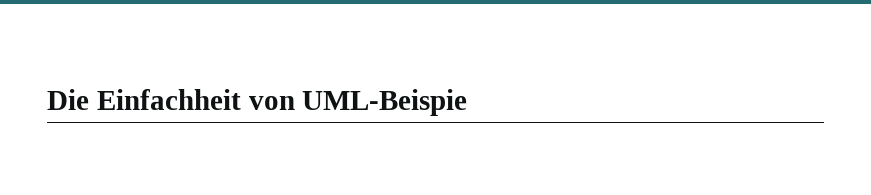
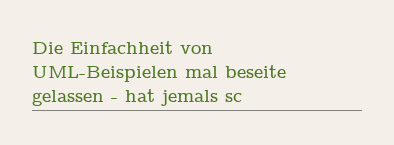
- Die Einfachheit von UML-Beispie
+ Die Einfachheit von UML-Beispielen mal beseite gelassen - hat jemals sc

